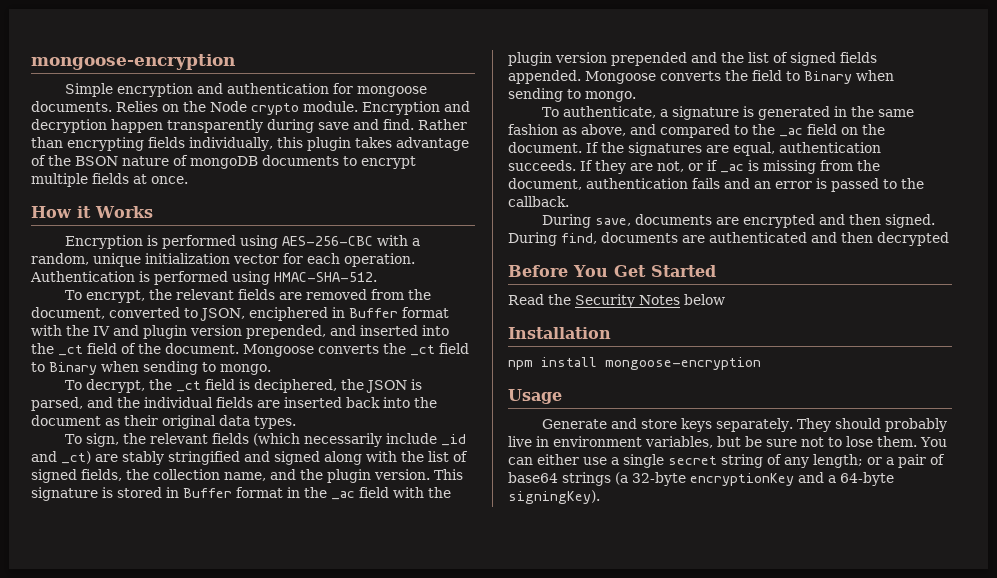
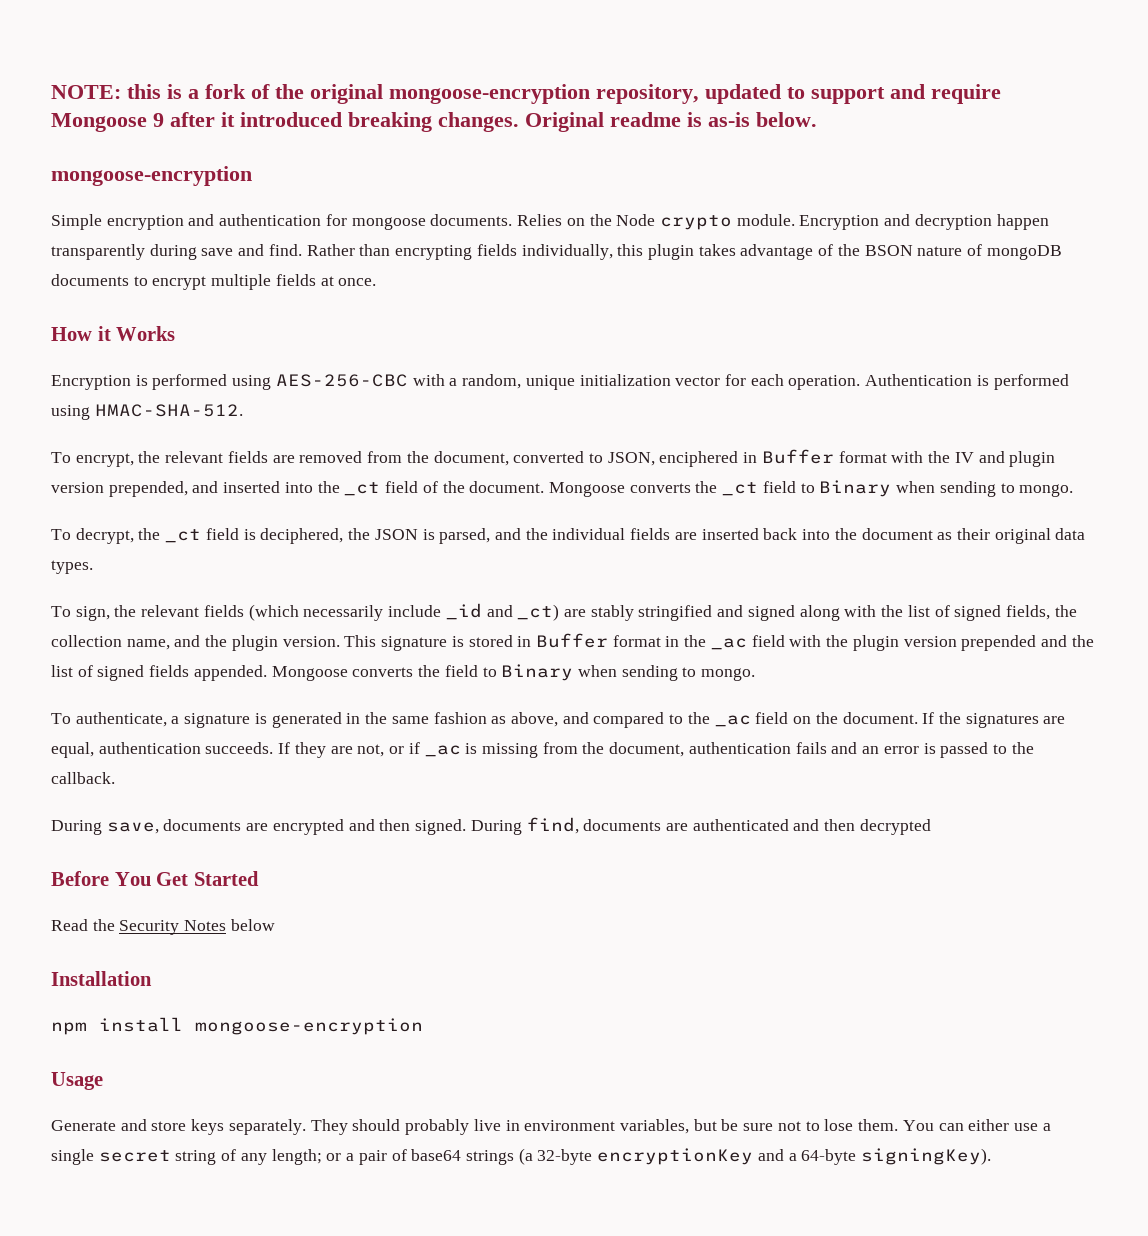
+ NOTE: this is a fork of the original mongoose-encryption repository, updated to support and require Mongoose 9 after it introduced breaking changes. Original readme is as-is below.

